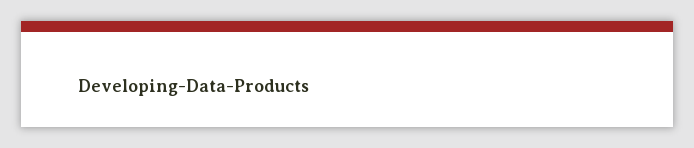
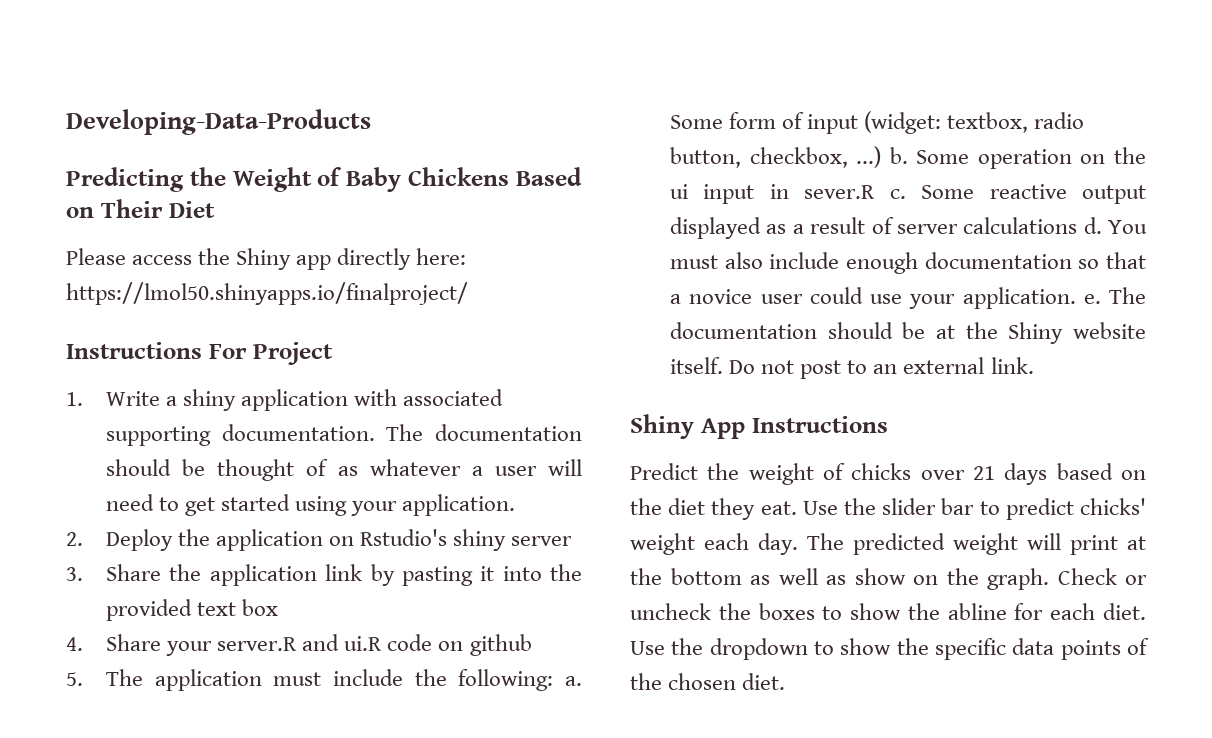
+ Predicting the Weight of Baby Chickens Based on Their Diet
+ Please access the Shiny app directly here: https://lmol50.shinyapps.io/finalproject/
+ Instructions For Project
+ 1. Write a shiny application with associated supporting documentation. The documentation should be thought of as whatever a user will need to get started using your application.
+ 2. Deploy the application on Rstudio's shiny server
+ 3. Share the application link by pasting it into the provided text box
+ 4. Share your server.R and ui.R code on github
+ 5. The application must include the following: a. Some form of input (widget: textbox, radio button, checkbox, ...) b. Some operation on the ui input in sever.R c. Some reactive output displayed as a result of server calculations d. You must also include enough documentation so that a novice user could use your application. e. The documentation should be at the Shiny website itself. Do not post to an external link.
+ Shiny App Instructions
+ Predict the weight of chicks over 21 days based on the diet they eat. Use the slider bar to predict chicks' weight each day. The predicted weight will print at the bottom as well as show on the graph. Check or uncheck the boxes to show the abline for each diet. Use the dropdown to show the specific data points of the chosen diet.

